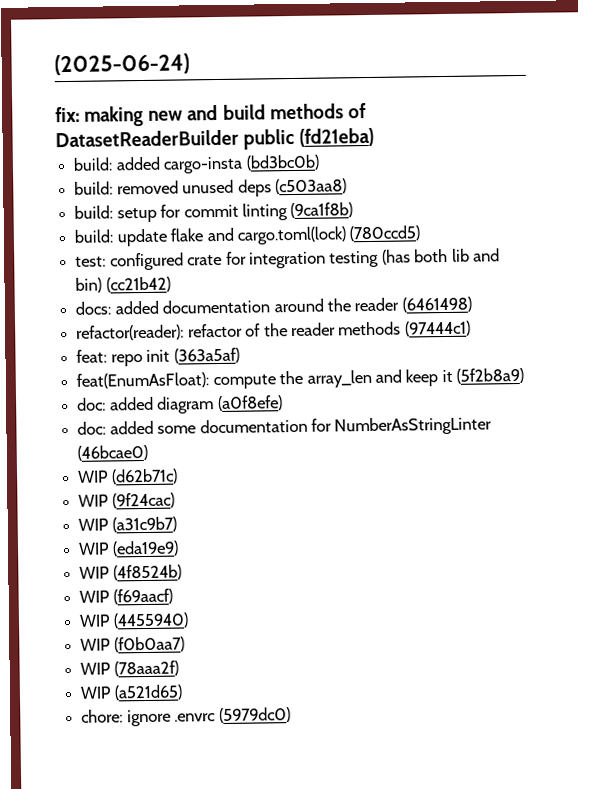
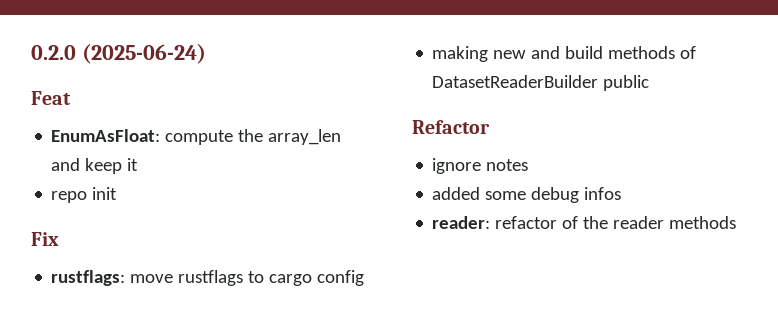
- (2025-06-24)
+ 0.2.0 (2025-06-24)
- fix: making new and build methods of DatasetReaderBuilder public (fd21eba)
- build: added cargo-insta (bd3bc0b)
- build: removed unused deps (c503aa8)
- build: setup for commit linting (9ca1f8b)
- build: update flake and cargo.toml(lock) (780ccd5)
- test: configured crate for integration testing (has both lib and bin) (cc21b42)
- docs: added documentation around the reader (6461498)
- refactor(reader): refactor of the reader methods (97444c1)
- feat: repo init (363a5af)
- feat(EnumAsFloat): compute the array_len and keep it (5f2b8a9)
- doc: added diagram (a0f8efe)
- doc: added some documentation for NumberAsStringLinter (46bcae0)
- WIP (d62b71c)
- WIP (9f24cac)
- WIP (a31c9b7)
- WIP (eda19e9)
- WIP (4f8524b)
- WIP (f69aacf)
- WIP (4455940)
- WIP (f0b0aa7)
- WIP (78aaa2f)
- WIP (a521d65)
- chore: ignore .envrc (5979dc0)
+ Feat
+ EnumAsFloat: compute the array_len and keep it
+ repo init
+ Fix
+ rustflags: move rustflags to cargo config
+ making new and build methods of DatasetReaderBuilder public
+ Refactor
+ ignore notes
+ added some debug infos
+ reader: refactor of the reader methods

